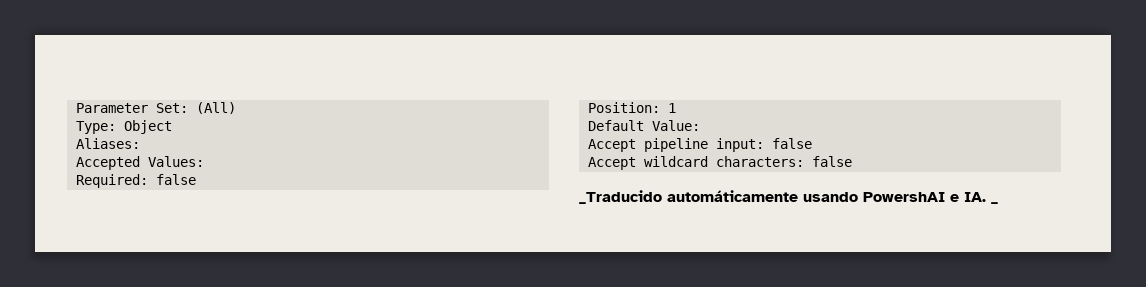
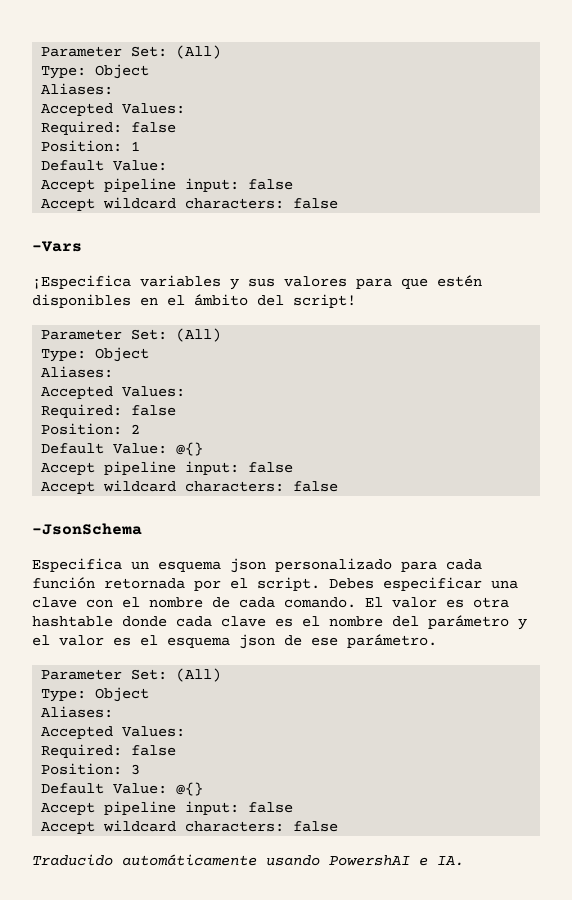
- _Traducido automáticamente usando PowershAI e IA. _
+ -Vars
+ ¡Especifica variables y sus valores para que estén disponibles en el ámbito del script!
+ Parameter Set: (All)
+ Type: Object
+ Aliases:
+ Accepted Values:
+ Required: false
+ Position: 2
+ Default Value: @{}
+ Accept pipeline input: false
+ Accept wildcard characters: false
+ -JsonSchema
+ Especifica un esquema json personalizado para cada función retornada por el script. Debes especificar una clave con el nombre de cada comando. El valor es otra hashtable donde cada clave es el nombre del parámetro y el valor es el esquema json de ese parámetro.
+ Parameter Set: (All)
+ Type: Object
+ Aliases:
+ Accepted Values:
+ Required: false
+ Position: 3
+ Default Value: @{}
+ Accept pipeline input: false
+ Accept wildcard characters: false
+ Traducido automáticamente usando PowershAI e IA.

